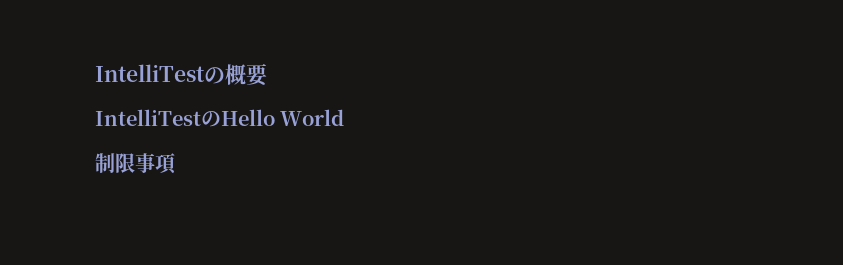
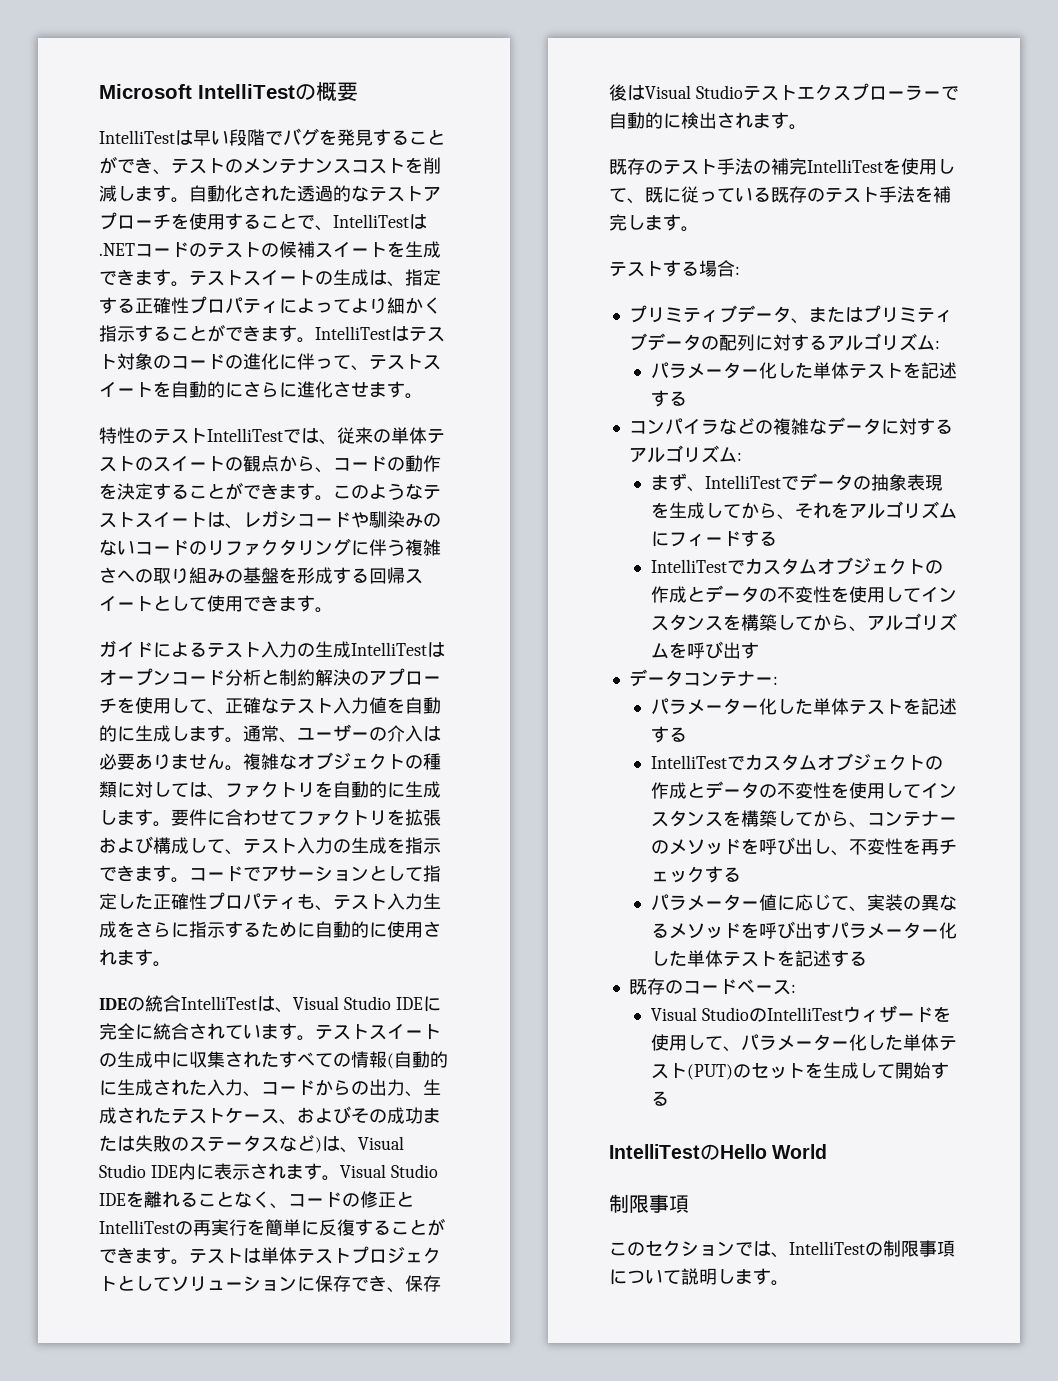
- IntelliTestの概要
+ Microsoft IntelliTestの概要
+ IntelliTestは早い段階でバグを発見することができ、テストのメンテナンスコストを削減します。自動化された透過的なテストアプローチを使用することで、IntelliTestは.NETコードのテストの候補スイートを生成できます。テストスイートの生成は、指定する正確性プロパティによってより細かく指示することができます。IntelliTestはテスト対象のコードの進化に伴って、テストスイートを自動的にさらに進化させます。
+ 特性のテストIntelliTestでは、従来の単体テストのスイートの観点から、コードの動作を決定することができます。このようなテストスイートは、レガシコードや馴染みのないコードのリファクタリングに伴う複雑さへの取り組みの基盤を形成する回帰スイートとして使用できます。
+ ガイドによるテスト入力の生成IntelliTestはオープンコード分析と制約解決のアプローチを使用して、正確なテスト入力値を自動的に生成します。通常、ユーザーの介入は必要ありません。複雑なオブジェクトの種類に対しては、ファクトリを自動的に生成します。要件に合わせてファクトリを拡張および構成して、テスト入力の生成を指示できます。コードでアサーションとして指定した正確性プロパティも、テスト入力生成をさらに指示するために自動的に使用されます。
+ IDEの統合IntelliTestは、Visual Studio IDEに完全に統合されています。テストスイートの生成中に収集されたすべての情報(自動的に生成された入力、コードからの出力、生成されたテストケース、およびその成功または失敗のステータスなど)は、Visual Studio IDE内に表示されます。Visual Studio IDEを離れることなく、コードの修正とIntelliTestの再実行を簡単に反復することができます。テストは単体テストプロジェクトとしてソリューションに保存でき、保存後はVisual Studioテストエクスプローラーで自動的に検出されます。
+ 既存のテスト手法の補完IntelliTestを使用して、既に従っている既存のテスト手法を補完します。
+ テストする場合:
+ プリミティブデータ、またはプリミティブデータの配列に対するアルゴリズム:
+ パラメーター化した単体テストを記述する
+ コンパイラなどの複雑なデータに対するアルゴリズム:
+ まず、IntelliTestでデータの抽象表現を生成してから、それをアルゴリズムにフィードする
+ IntelliTestでカスタムオブジェクトの作成とデータの不変性を使用してインスタンスを構築してから、アルゴリズムを呼び出す
+ データコンテナー:
+ パラメーター化した単体テストを記述する
+ IntelliTestでカスタムオブジェクトの作成とデータの不変性を使用してインスタンスを構築してから、コンテナーのメソッドを呼び出し、不変性を再チェックする
+ パラメーター値に応じて、実装の異なるメソッドを呼び出すパラメーター化した単体テストを記述する
+ 既存のコードベース:
+ Visual StudioのIntelliTestウィザードを使用して、パラメーター化した単体テスト(PUT)のセットを生成して開始する
+ このセクションでは、IntelliTestの制限事項について説明します。

